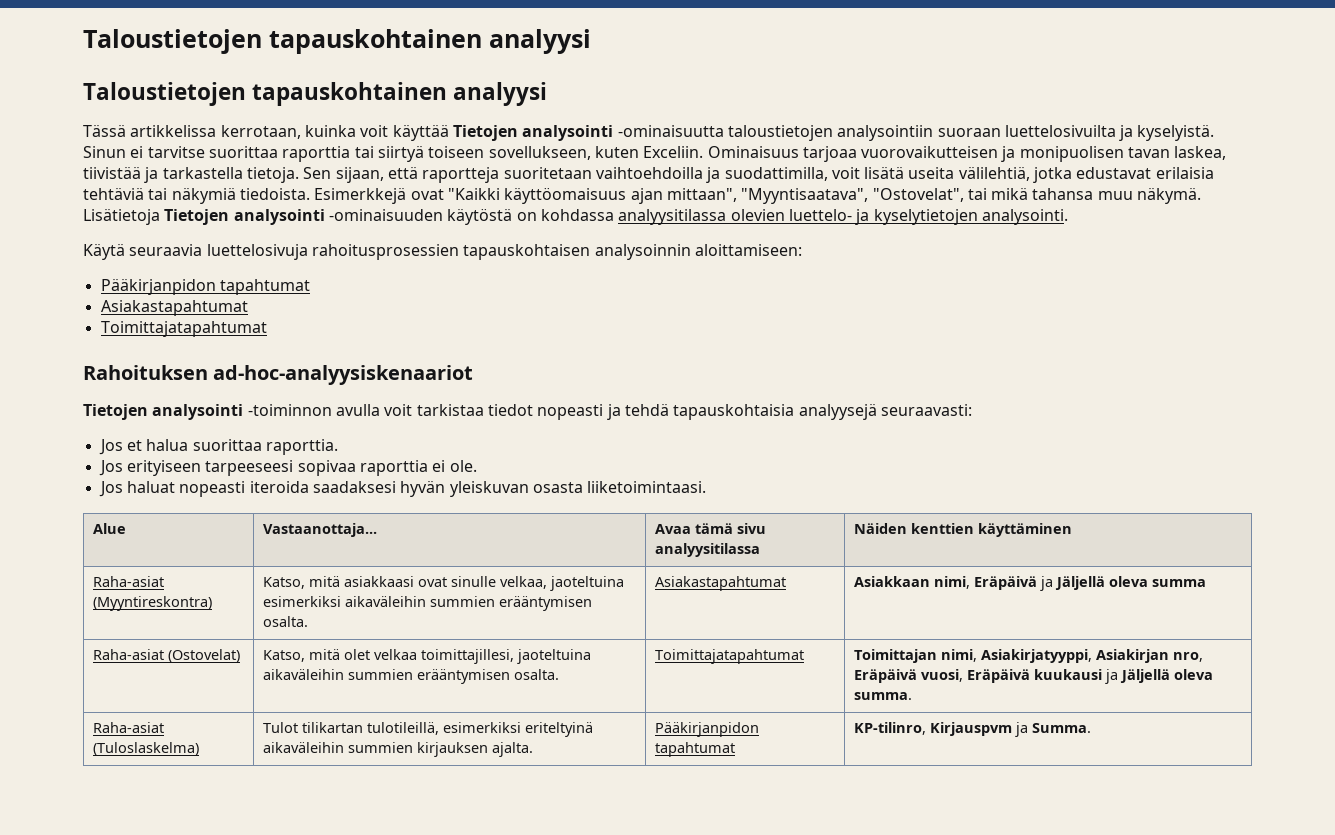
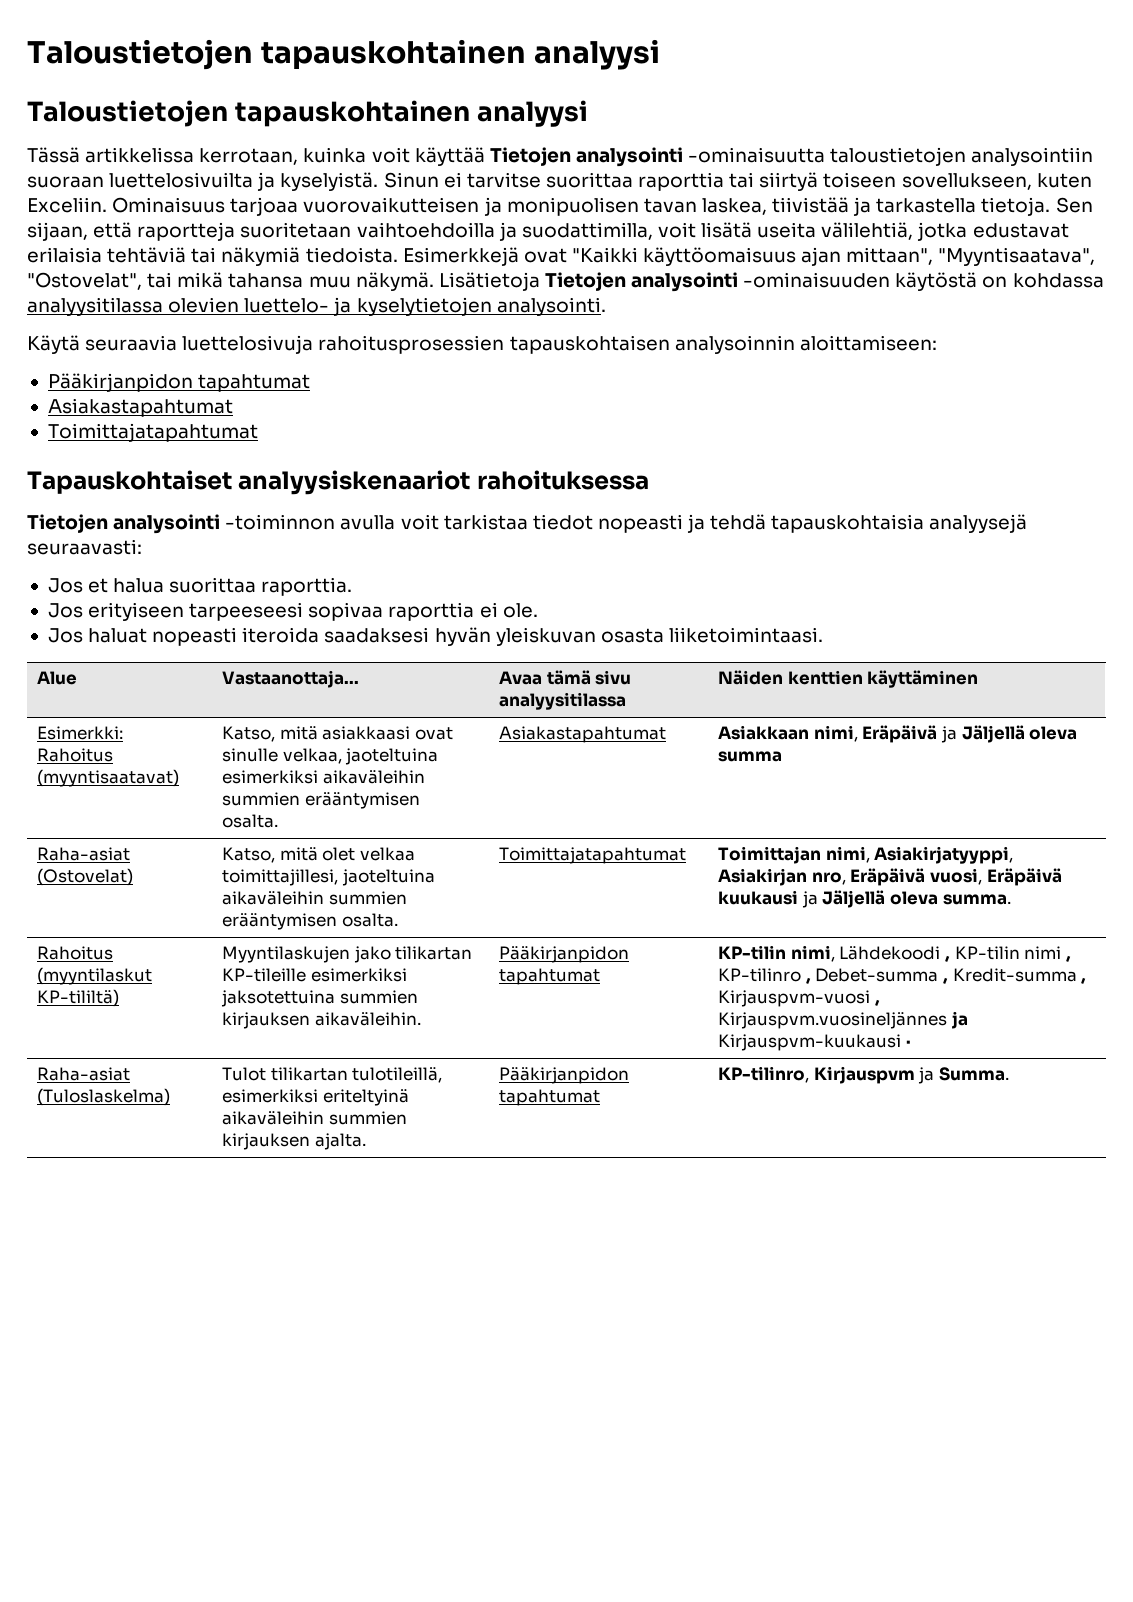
- Rahoituksen ad-hoc-analyysiskenaariot
+ Tapauskohtaiset analyysiskenaariot rahoituksessa
- Raha-asiat (Myyntireskontra) | Katso, mitä asiakkaasi ovat sinulle velkaa, jaoteltuina esimerkiksi aikaväleihin summien erääntymisen osalta. | Asiakastapahtumat | Asiakkaan nimi, Eräpäivä ja Jäljellä oleva summa
+ Esimerkki: Rahoitus (myyntisaatavat) | Katso, mitä asiakkaasi ovat sinulle velkaa, jaoteltuina esimerkiksi aikaväleihin summien erääntymisen osalta. | Asiakastapahtumat | Asiakkaan nimi, Eräpäivä ja Jäljellä oleva summa
+ Rahoitus (myyntilaskut KP-tililtä) | Myyntilaskujen jako tilikartan KP-tileille esimerkiksi jaksotettuina summien kirjauksen aikaväleihin. | Pääkirjanpidon tapahtumat | KP-tilin nimi, Lähdekoodi , KP-tilin nimi , KP-tilinro , Debet-summa , Kredit-summa , Kirjauspvm-vuosi , Kirjauspvm.vuosineljännes ja Kirjauspvm-kuukausi ·

